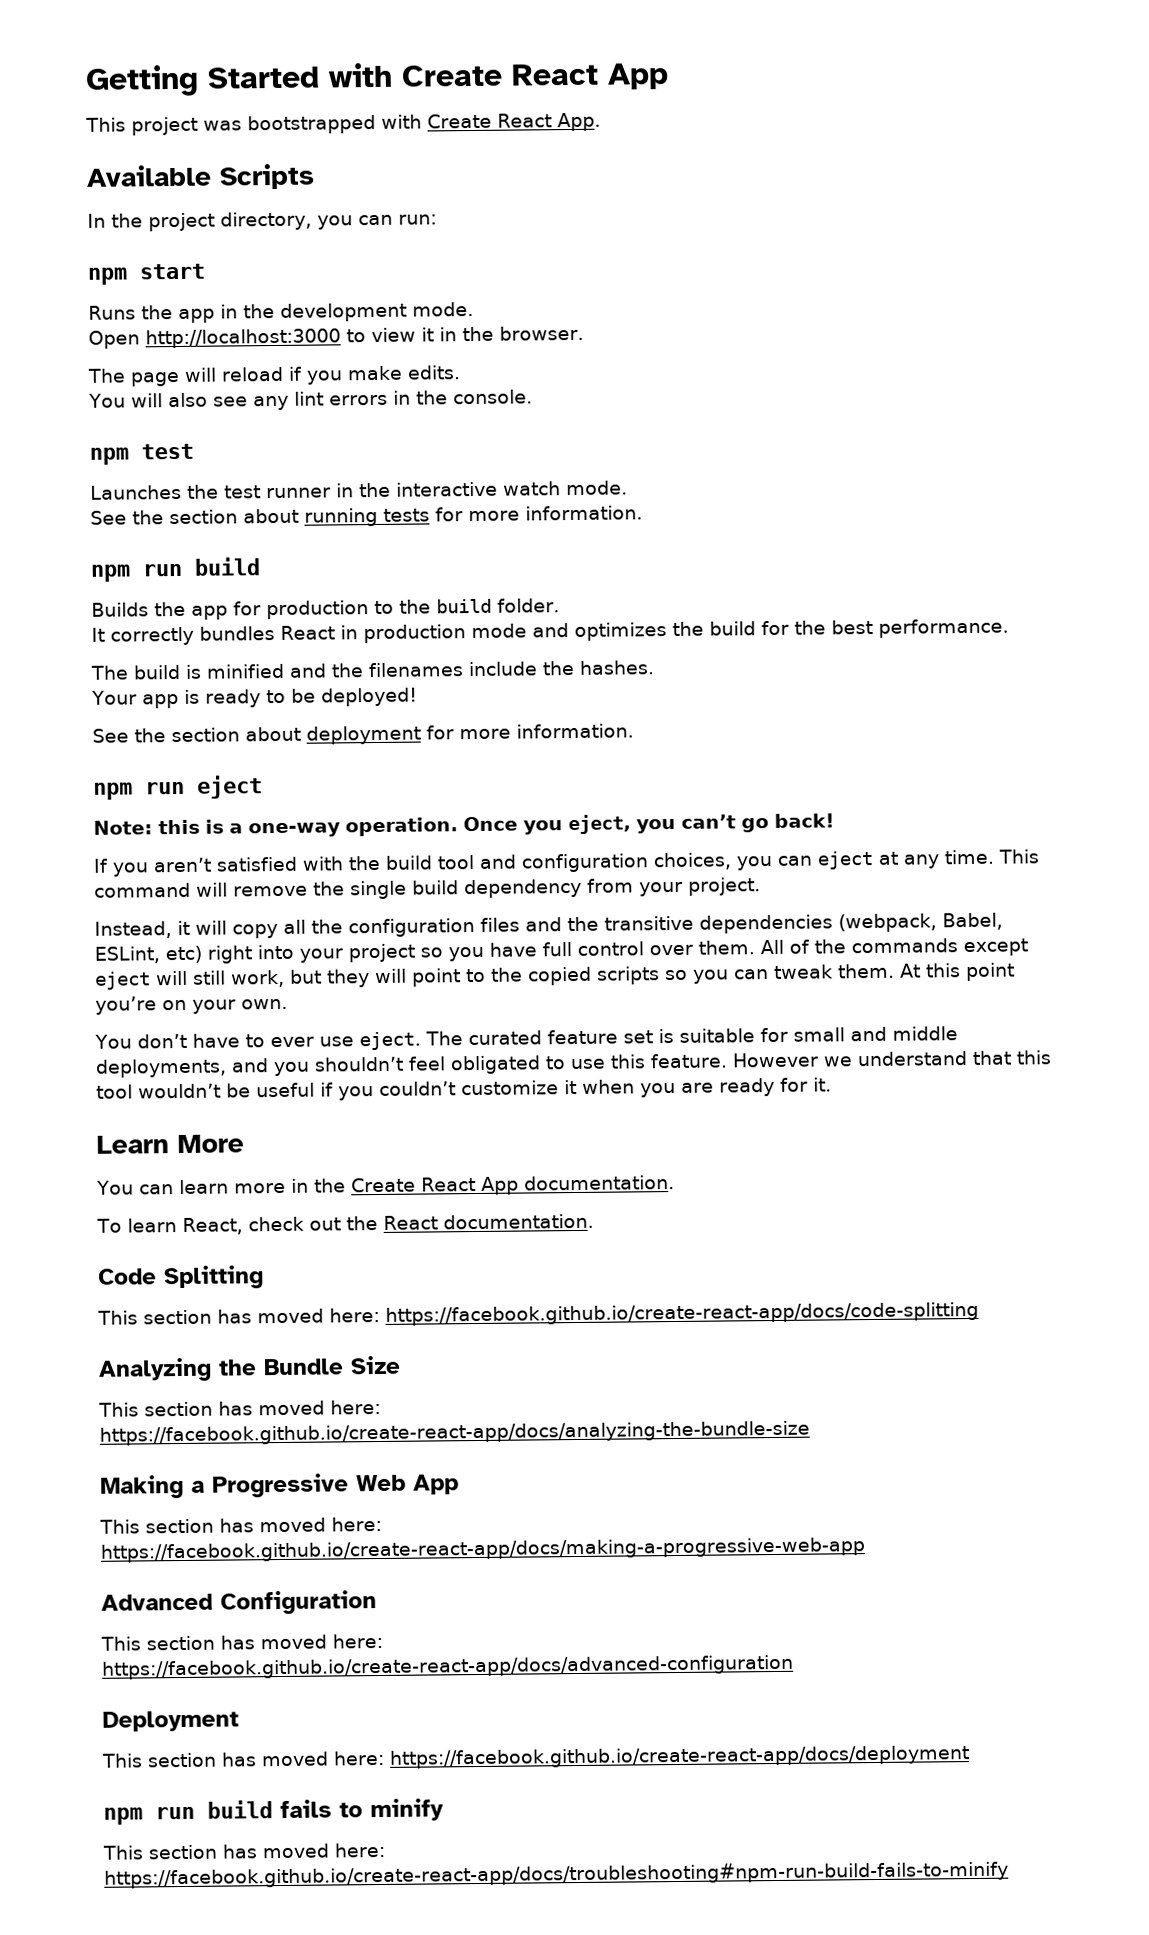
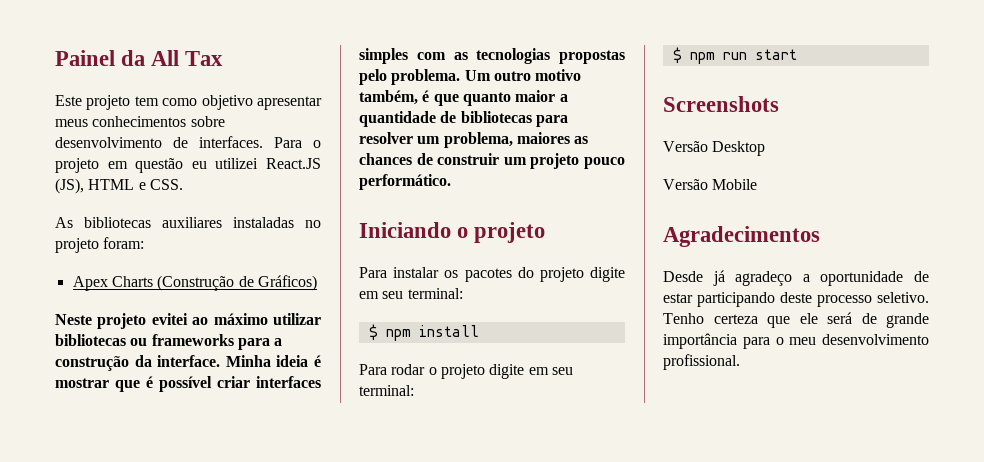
- Getting Started with Create React App
- This project was bootstrapped with Create React App.
- Available Scripts
- In the project directory, you can run:
- npm start
- Runs the app in the development mode.
- Open http://localhost:3000 to view it in the browser.
- The page will reload if you make edits.
- You will also see any lint errors in the console.
- npm test
- Launches the test runner in the interactive watch mode.
- See the section about running tests for more information.
- npm run build
- Builds the app for production to the build folder.
- It correctly bundles React in production mode and optimizes the build for the best performance.
- The build is minified and the filenames include the hashes.
- Your app is ready to be deployed!
- See the section about deployment for more information.
- npm run eject
- Note: this is a one-way operation. Once you eject, you can’t go back!
- If you aren’t satisfied with the build tool and configuration choices, you can eject at any time. This command will remove the single build dependency from your project.
- Instead, it will copy all the configuration files and the transitive dependencies (webpack, Babel, ESLint, etc) right into your project so you have full control over them. All of the commands except eject will still work, but they will point to the copied scripts so you can tweak them. At this point you’re on your own.
- You don’t have to ever use eject. The curated feature set is suitable for small and middle deployments, and you shouldn’t feel obligated to use this feature. However we understand that this tool wouldn’t be useful if you couldn’t customize it when you are ready for it.
- Learn More
- You can learn more in the Create React App documentation.
- To learn React, check out the React documentation.
- Code Splitting
- This section has moved here: https://facebook.github.io/create-react-app/docs/code-splitting
- Analyzing the Bundle Size
- This section has moved here: https://facebook.github.io/create-react-app/docs/analyzing-the-bundle-size
- Making a Progressive Web App
- This section has moved here: https://facebook.github.io/create-react-app/docs/making-a-progressive-web-app
- Advanced Configuration
- This section has moved here: https://facebook.github.io/create-react-app/docs/advanced-configuration
- Deployment
- This section has moved here: https://facebook.github.io/create-react-app/docs/deployment
- npm run build fails to minify
- This section has moved here: https://facebook.github.io/create-react-app/docs/troubleshooting#npm-run-build-fails-to-minify
+ Painel da All Tax
+ Este projeto tem como objetivo apresentar meus conhecimentos sobre desenvolvimento de interfaces. Para o projeto em questão eu utilizei React.JS (JS), HTML e CSS.
+ As bibliotecas auxiliares instaladas no projeto foram:
+ Apex Charts (Construção de Gráficos)
+ Neste projeto evitei ao máximo utilizar bibliotecas ou frameworks para a construção da interface. Minha ideia é mostrar que é possível criar interfaces simples com as tecnologias propostas pelo problema. Um outro motivo também, é que quanto maior a quantidade de bibliotecas para resolver um problema, maiores as chances de construir um projeto pouco performático.
+ Iniciando o projeto
+ Para instalar os pacotes do projeto digite em seu terminal:
+ $ npm install
+ Para rodar o projeto digite em seu terminal:
+ $ npm run start
+ Screenshots
+ Versão Desktop
+ Versão Mobile
+ Agradecimentos
+ Desde já agradeço a oportunidade de estar participando deste processo seletivo. Tenho certeza que ele será de grande importância para o meu desenvolvimento profissional.

